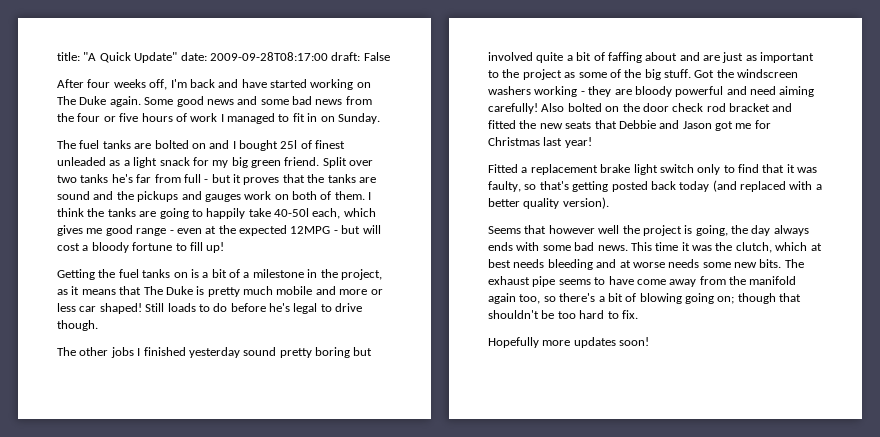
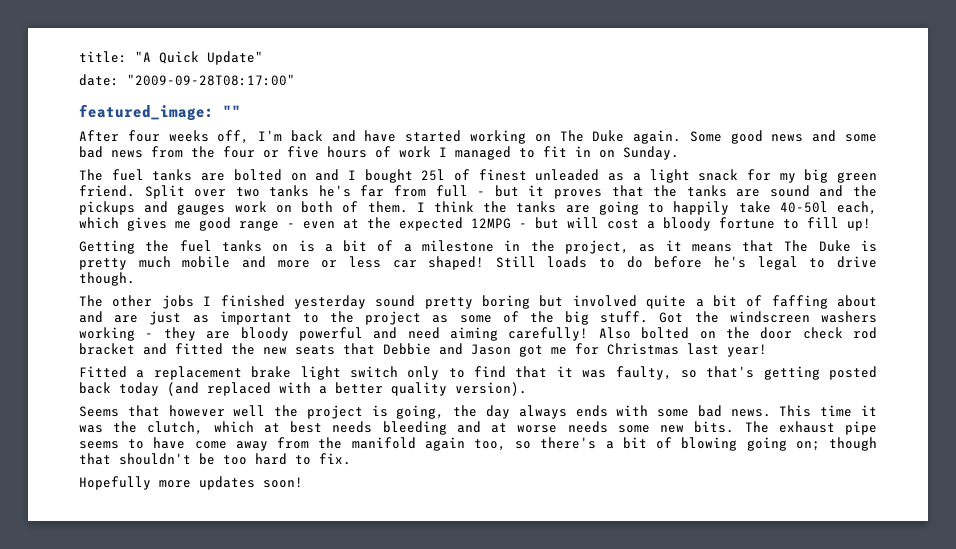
- title: "A Quick Update" date: 2009-09-28T08:17:00 draft: False
+ title: "A Quick Update"
+ date: "2009-09-28T08:17:00"
+ featured_image: ""

